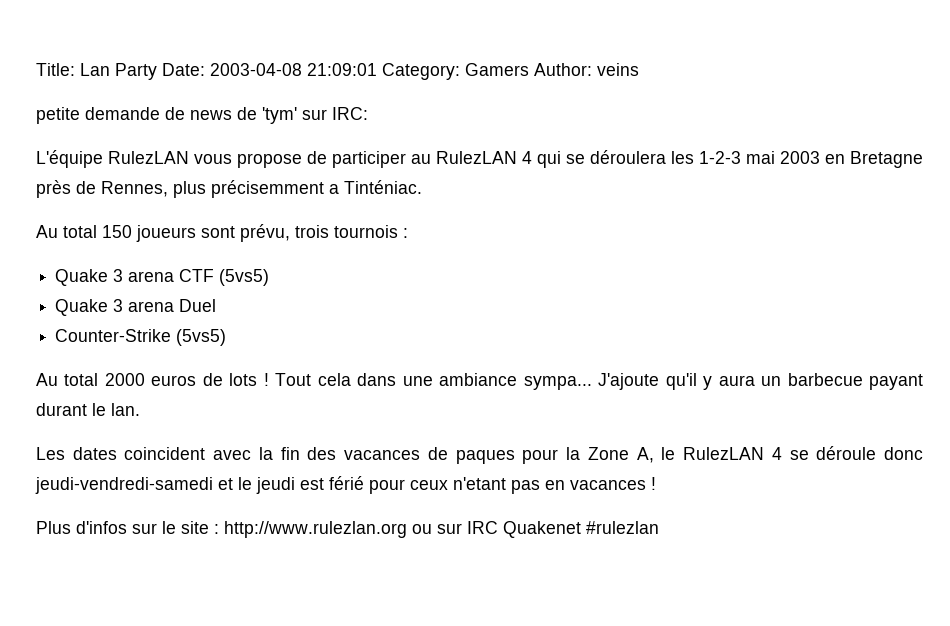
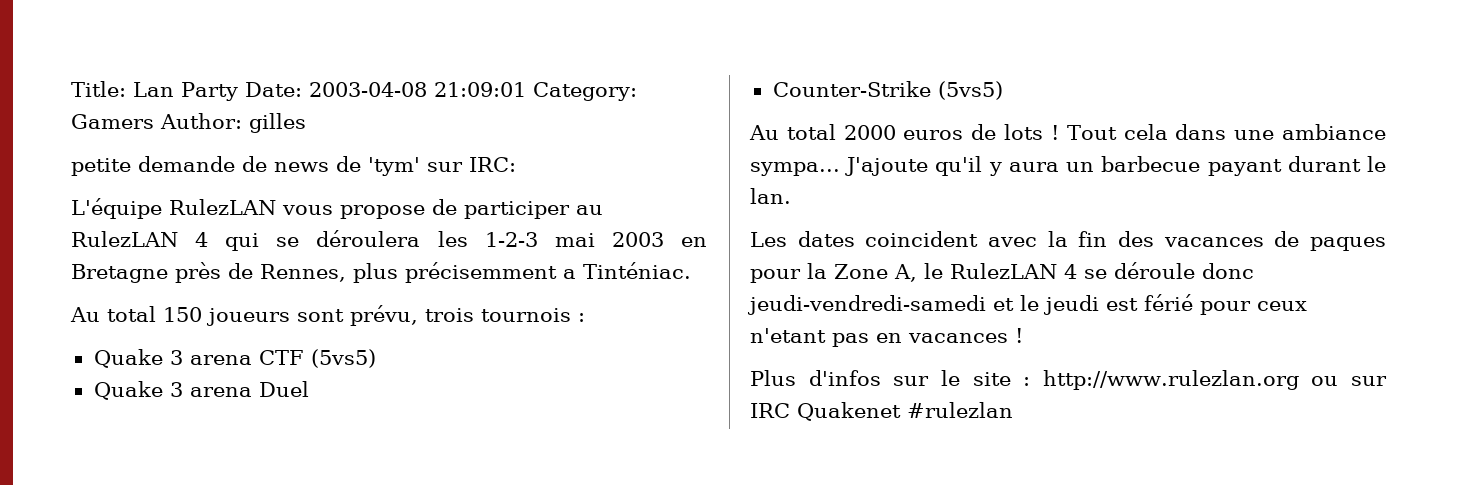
- Title: Lan Party Date: 2003-04-08 21:09:01 Category: Gamers Author: veins
+ Title: Lan Party Date: 2003-04-08 21:09:01 Category: Gamers Author: gilles

